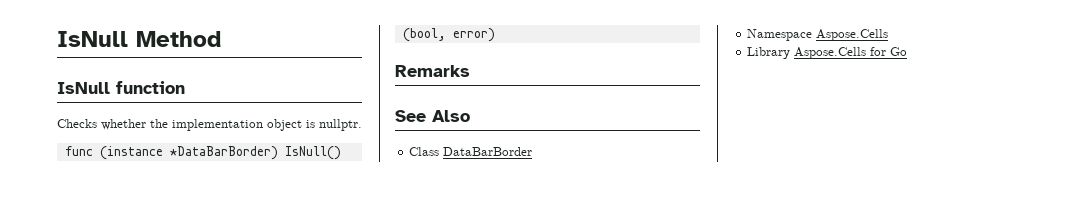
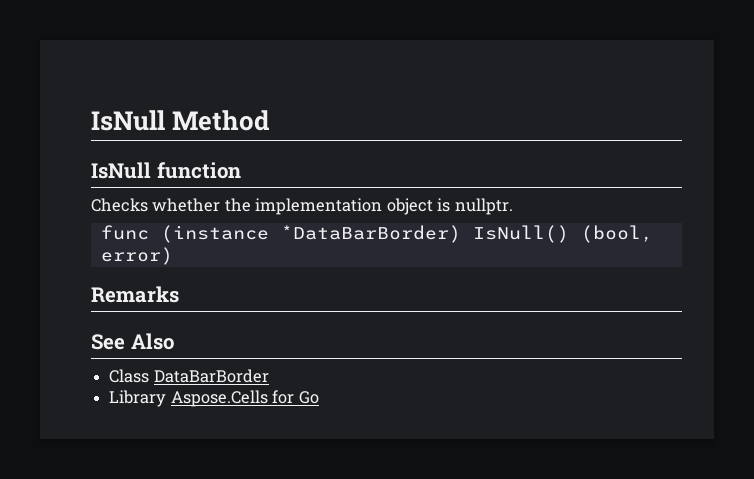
- Namespace Aspose.Cells

